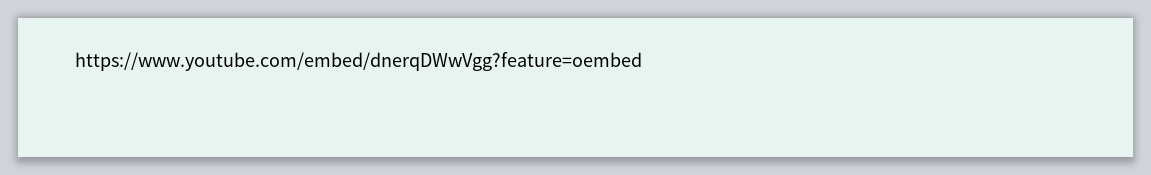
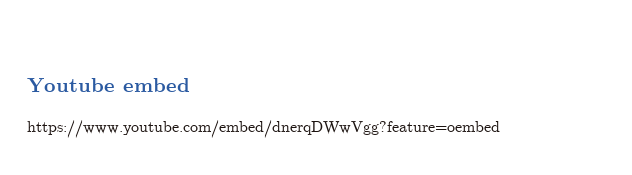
+ Youtube embed

